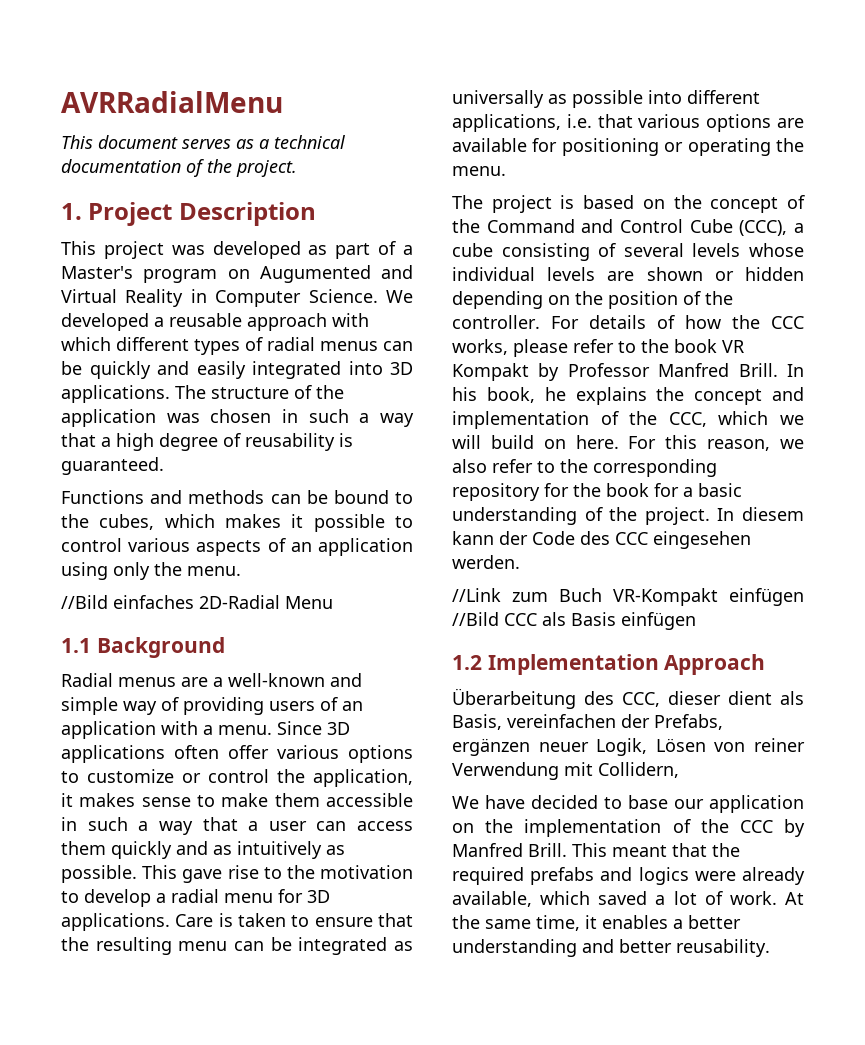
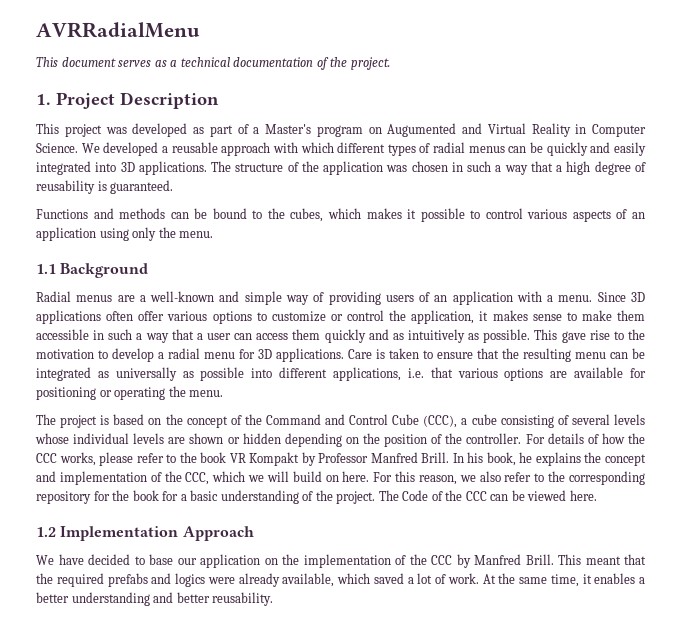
- //Bild einfaches 2D-Radial Menu
- In diesem kann der Code des CCC eingesehen werden.
- //Link zum Buch VR-Kompakt einfügen //Bild CCC als Basis einfügen
+ The Code of the CCC can be viewed here.
  1.2 Implementation Approach
- Überarbeitung des CCC, dieser dient als Basis, vereinfachen der Prefabs, ergänzen neuer Logik, Lösen von reiner Verwendung mit Collidern,

